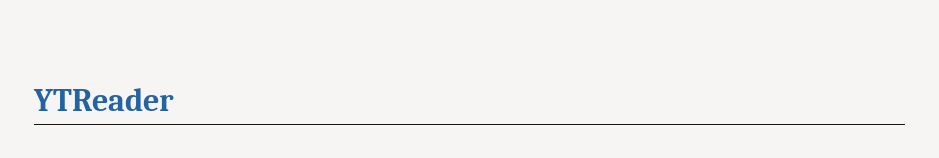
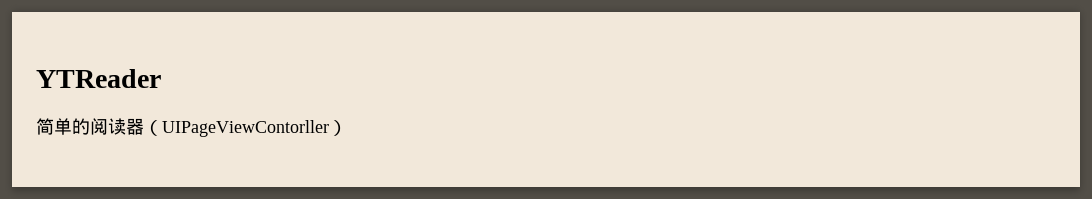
+ 简单的阅读器（UIPageViewContorller）

